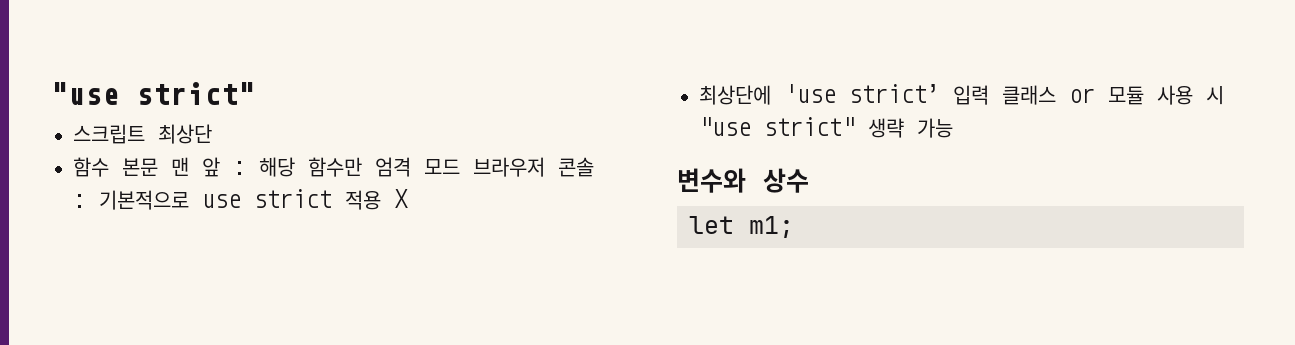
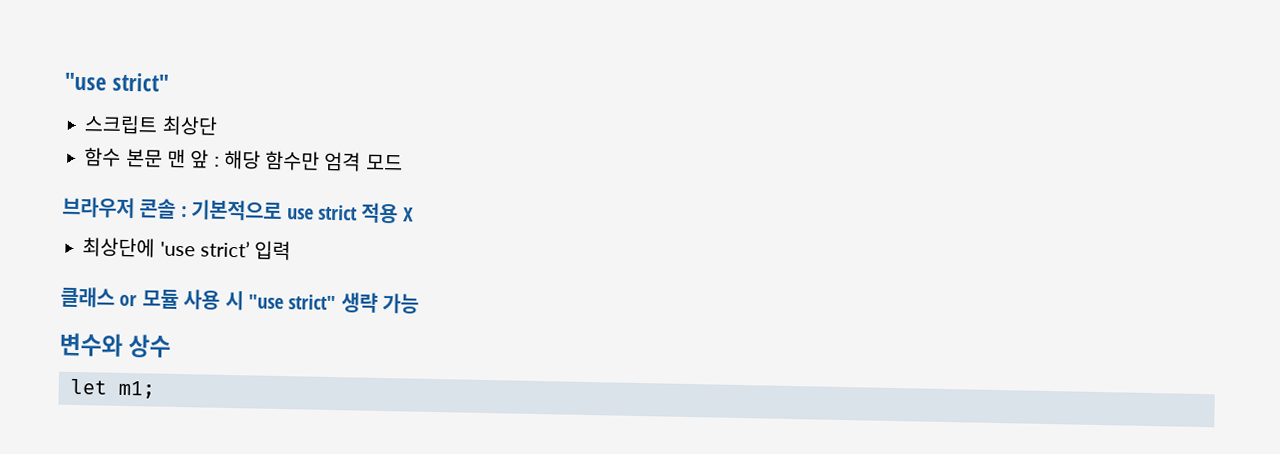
- 함수 본문 맨 앞 : 해당 함수만 엄격 모드 브라우저 콘솔 : 기본적으로 use strict 적용 X
+ 함수 본문 맨 앞 : 해당 함수만 엄격 모드
+ 브라우저 콘솔 : 기본적으로 use strict 적용 X
- 최상단에 'use strict’ 입력 클래스 or 모듈 사용 시 "use strict" 생략 가능
+ 최상단에 'use strict’ 입력
+ 클래스 or 모듈 사용 시 "use strict" 생략 가능

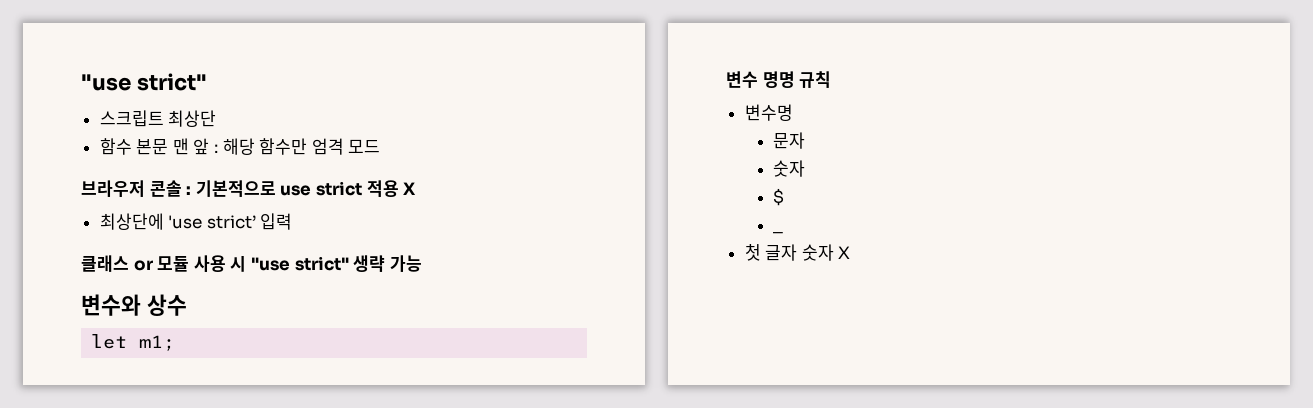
+ 변수 명명 규칙
+ 변수명
+ 문자
+ 숫자
+ $
+ _
+ 첫 글자 숫자 X

